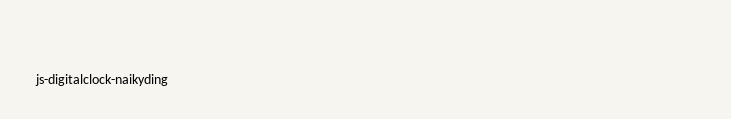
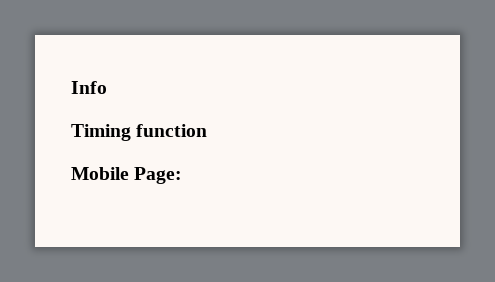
- js-digitalclock-naikyding
+ Info
+ Timing function
+ Mobile Page:

